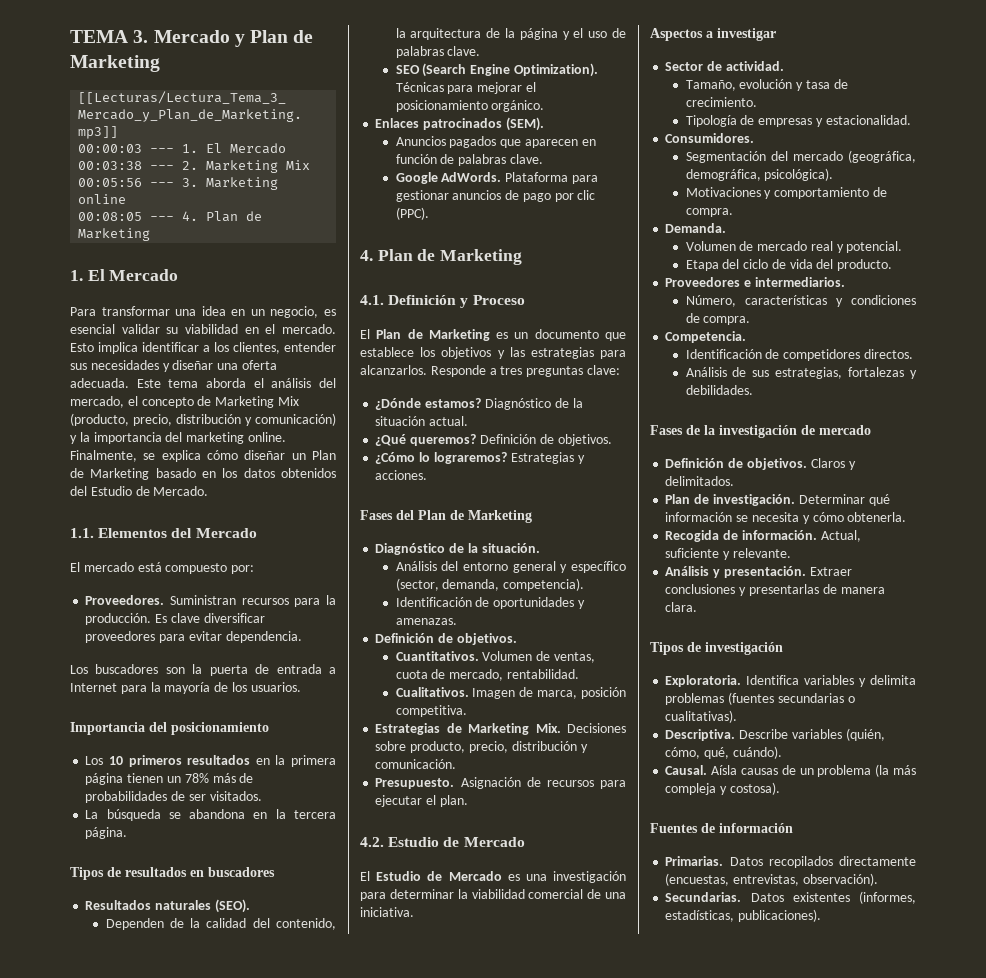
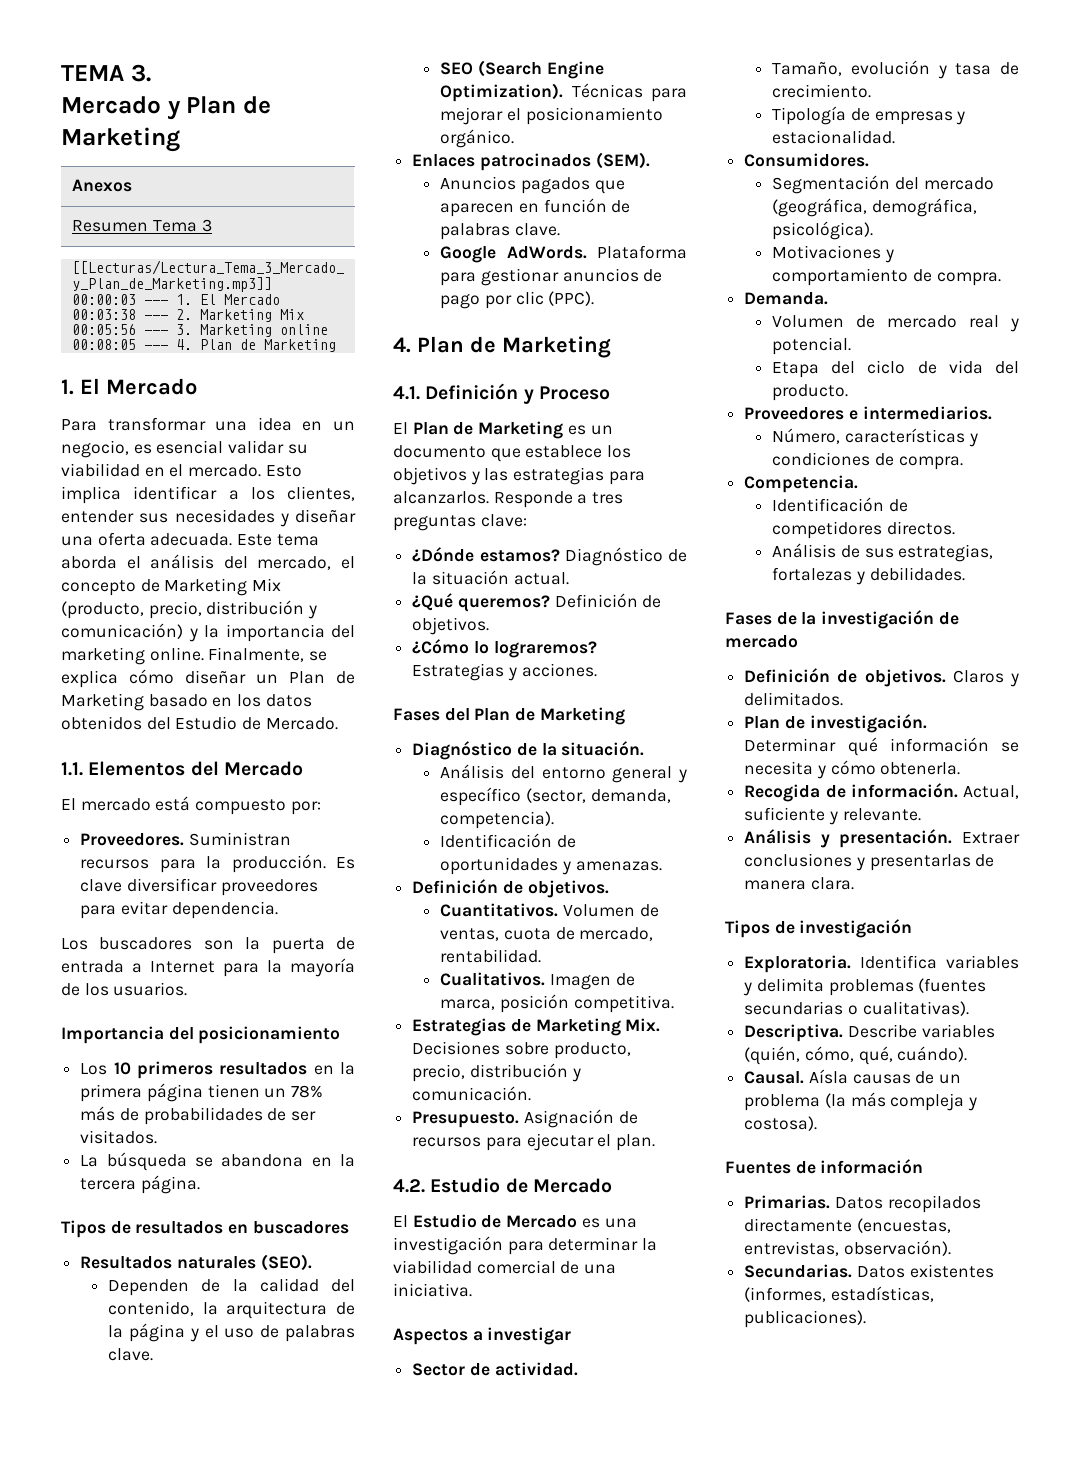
- TEMA 3. Mercado y Plan de Marketing
+ TEMA 3.
+ Mercado y Plan de Marketing
+ Anexos
+ Resumen Tema 3

